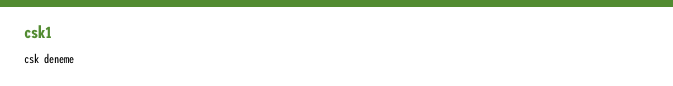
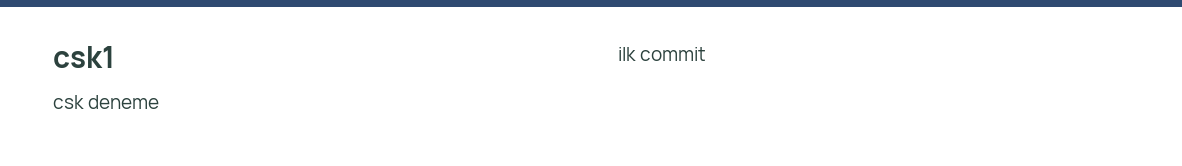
+ ilk commit

